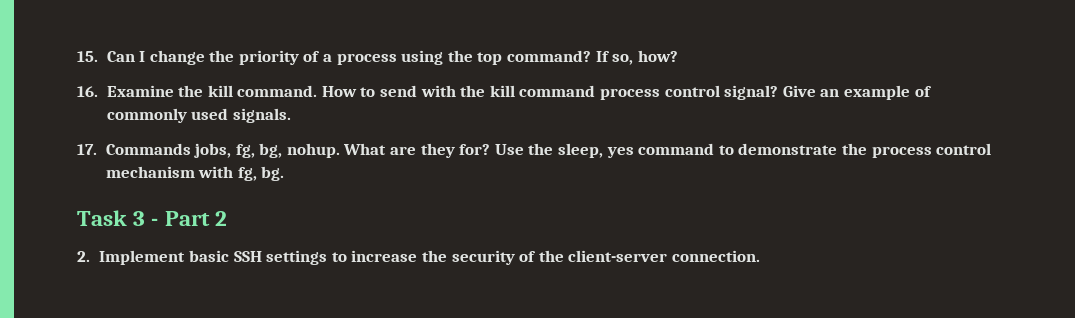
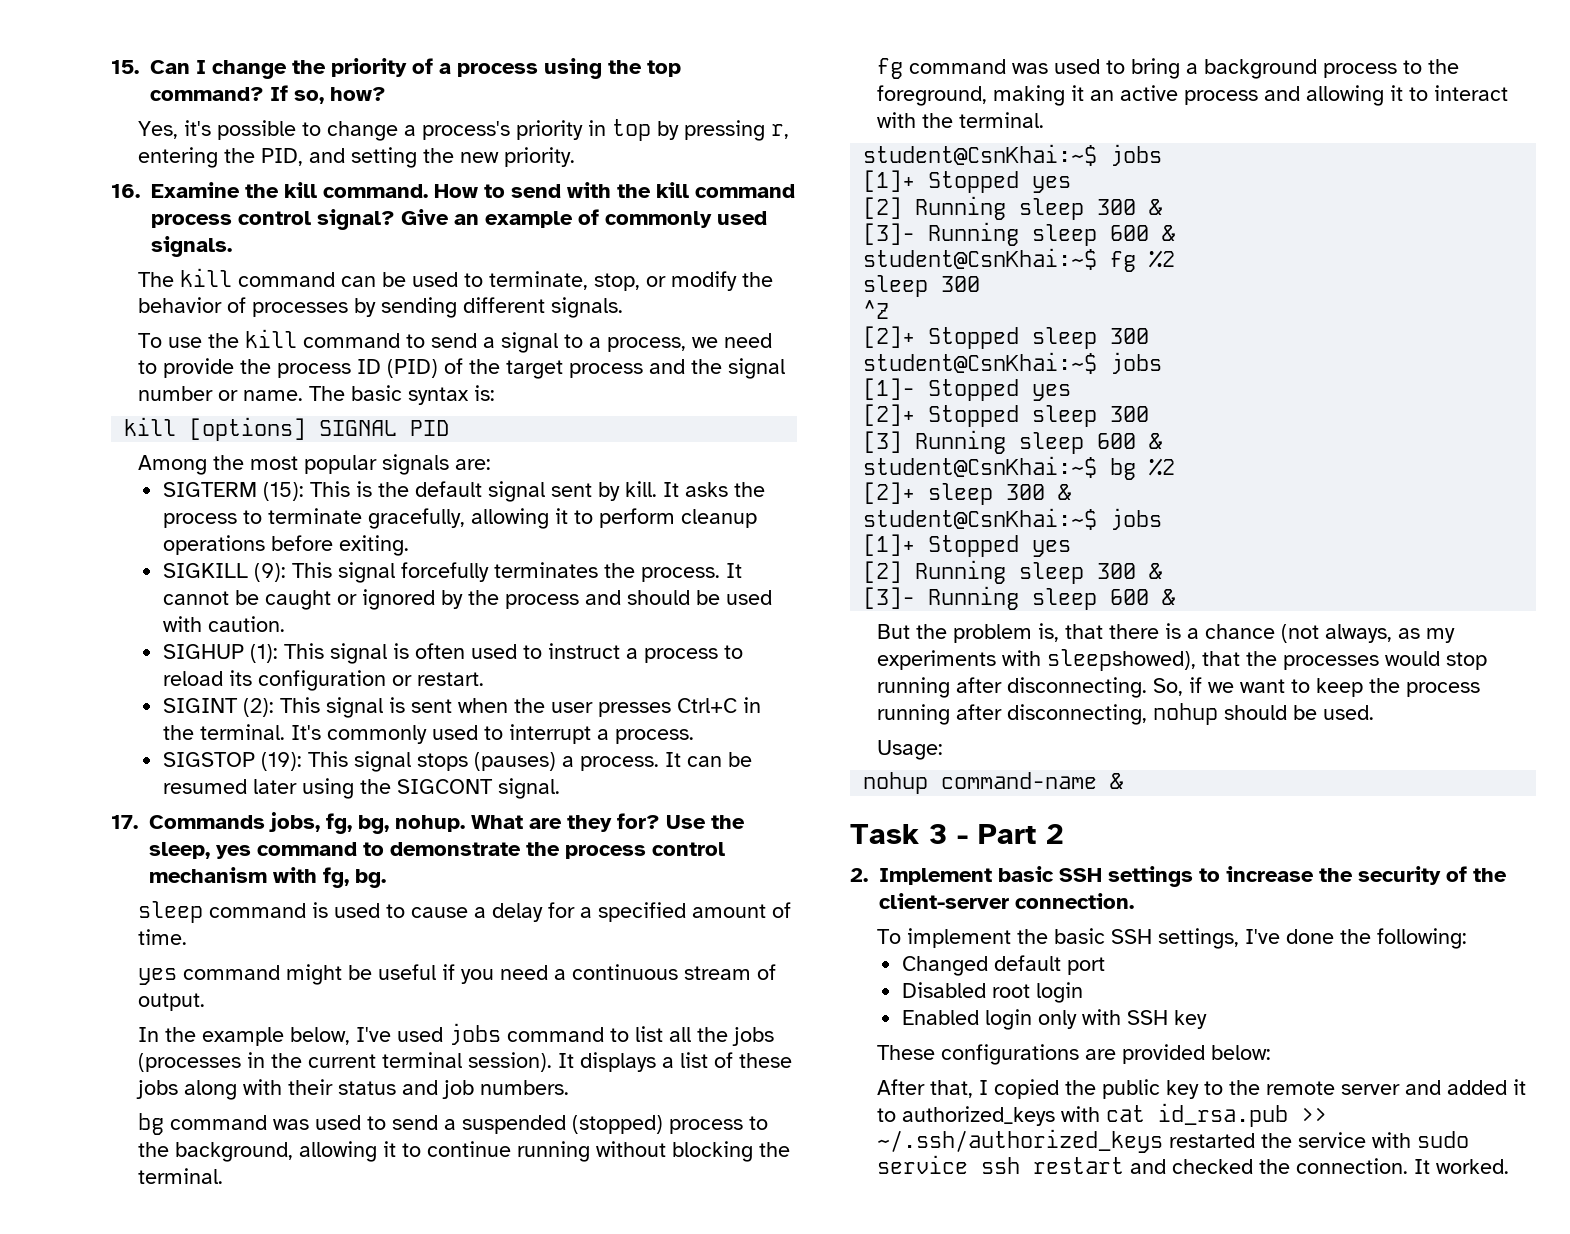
+ Yes, it's possible to change a process's priority in top by pressing r, entering the PID, and setting the new priority.
+ The kill command can be used to terminate, stop, or modify the behavior of processes by sending different signals.
+ To use the kill command to send a signal to a process, we need to provide the process ID (PID) of the target process and the signal number or name. The basic syntax is:
+ kill [options] SIGNAL PID
+ Among the most popular signals are:
+ SIGTERM (15): This is the default signal sent by kill. It asks the process to terminate gracefully, allowing it to perform cleanup operations before exiting.
+ SIGKILL (9): This signal forcefully terminates the process. It cannot be caught or ignored by the process and should be used with caution.
+ SIGHUP (1): This signal is often used to instruct a process to reload its configuration or restart.
+ SIGINT (2): This signal is sent when the user presses Ctrl+C in the terminal. It's commonly used to interrupt a process.
+ SIGSTOP (19): This signal stops (pauses) a process. It can be resumed later using the SIGCONT signal.
+ sleep command is used to cause a delay for a specified amount of time.
+ yes command might be useful if you need a continuous stream of output.
+ In the example below, I've used jobs command to list all the jobs (processes in the current terminal session). It displays a list of these jobs along with their status and job numbers.
+ bg command was used to send a suspended (stopped) process to the background, allowing it to continue running without blocking the terminal.
+ fg command was used to bring a background process to the foreground, making it an active process and allowing it to interact with the terminal.
+ student@CsnKhai:~$ jobs
+ [1]+ Stopped yes
+ [2] Running sleep 300 &
+ [3]- Running sleep 600 &
+ student@CsnKhai:~$ fg %2
+ sleep 300
+ ^Z
+ [2]+ Stopped sleep 300
+ student@CsnKhai:~$ jobs
+ [1]- Stopped yes
+ [2]+ Stopped sleep 300
+ [3] Running sleep 600 &
+ student@CsnKhai:~$ bg %2
+ [2]+ sleep 300 &
+ student@CsnKhai:~$ jobs
+ [1]+ Stopped yes
+ [2] Running sleep 300 &
+ [3]- Running sleep 600 &
+ But the problem is, that there is a chance (not always, as my experiments with sleepshowed), that the processes would stop running after disconnecting. So, if we want to keep the process running after disconnecting, nohup should be used.
+ Usage:
+ nohup command-name &
+ To implement the basic SSH settings, I've done the following:
+ Changed default port
+ Disabled root login
+ Enabled login only with SSH key
+ These configurations are provided below:
+ After that, I copied the public key to the remote server and added it to authorized_keys with cat id_rsa.pub >> ~/.ssh/authorized_keys restarted the service with sudo service ssh restart and checked the connection. It worked.

